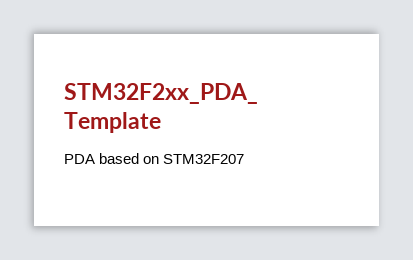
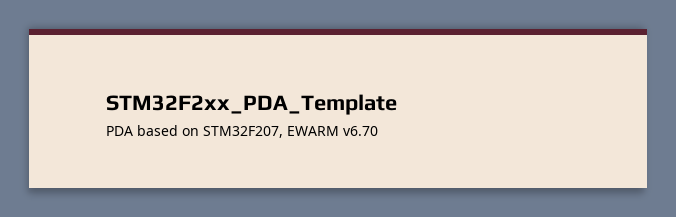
- PDA based on STM32F207
+ PDA based on STM32F207, EWARM v6.70

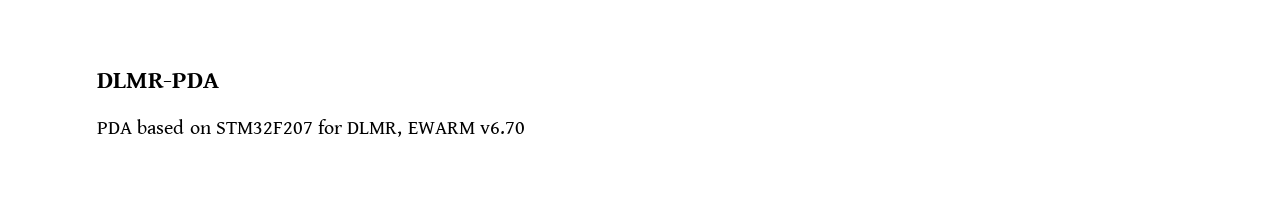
- STM32F2xx_PDA_Template
+ DLMR-PDA
- PDA based on STM32F207, EWARM v6.70
+ PDA based on STM32F207 for DLMR, EWARM v6.70

